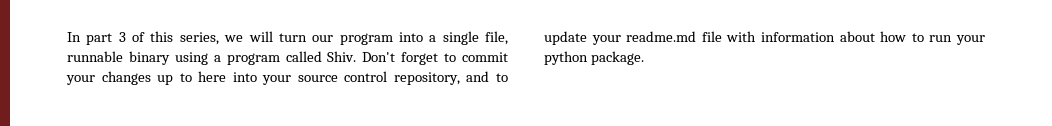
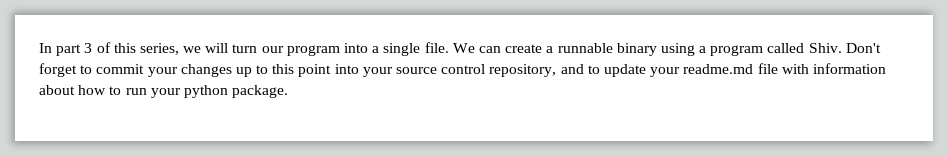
- In part 3 of this series, we will turn our program into a single file, runnable binary using a program called Shiv.
+ In part 3 of this series, we will turn our program into a single file. We can create a runnable binary using a program called Shiv.
- Don't forget to commit your changes up to here into your source control repository, and to update your readme.md file with information about how to run your python package.
+ Don't forget to commit your changes up to this point into your source control repository, and to update your readme.md file with information about how to run your python package.

